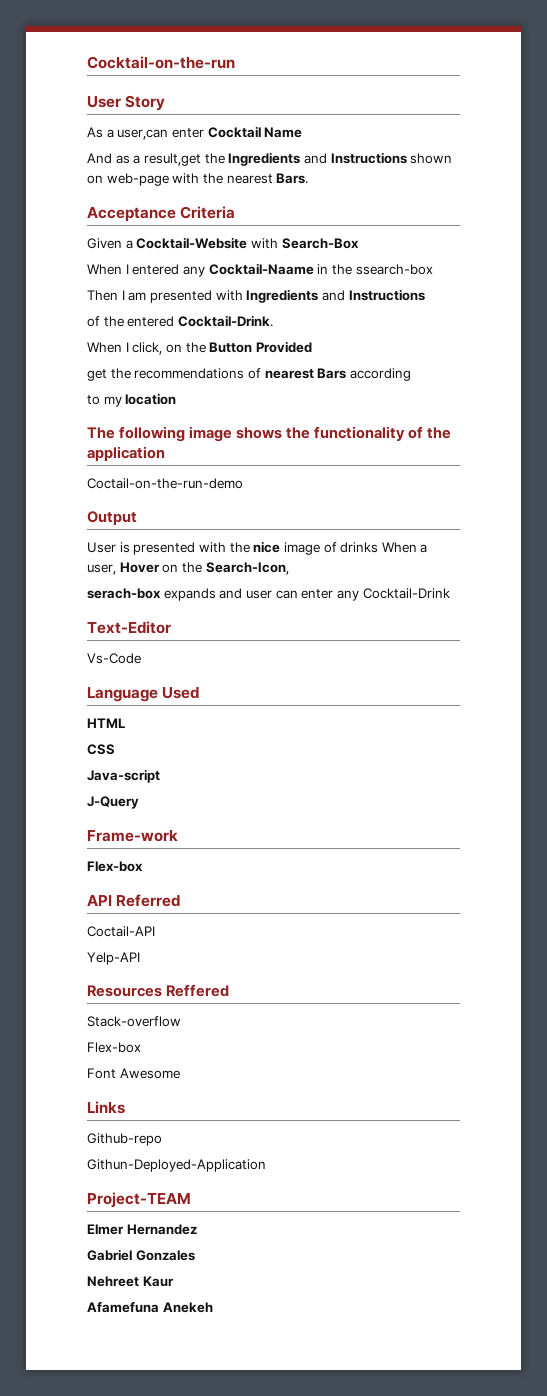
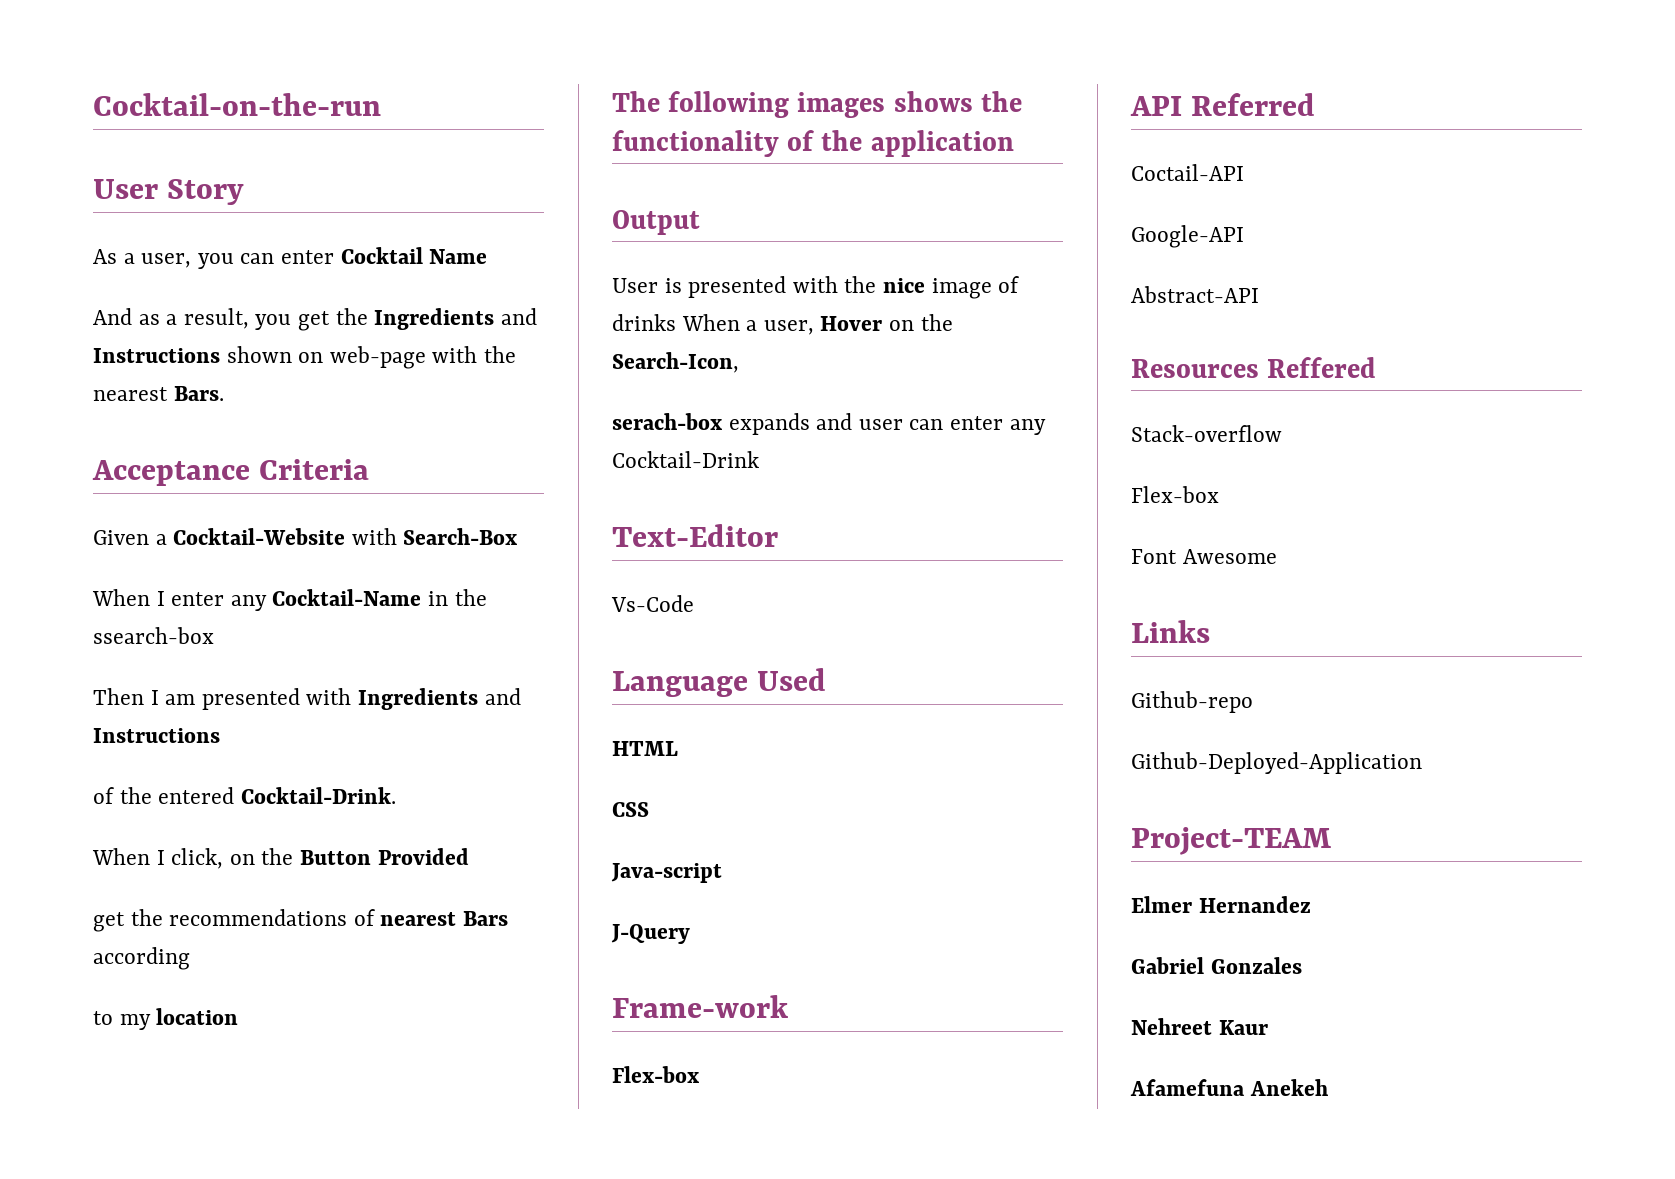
- As a user,can enter Cocktail Name
+ As a user, you can enter Cocktail Name
- And as a result,get the Ingredients and Instructions shown on web-page with the nearest Bars.
+ And as a result, you get the Ingredients and Instructions shown on web-page with the nearest Bars.
- When I entered any Cocktail-Naame in the ssearch-box
+ When I enter any Cocktail-Name in the ssearch-box
- The following image shows the functionality of the application
+ The following images shows the functionality of the application
- Coctail-on-the-run-demo
- Yelp-API
+ Google-API
+ Abstract-API
- Githun-Deployed-Application
+ Github-Deployed-Application

